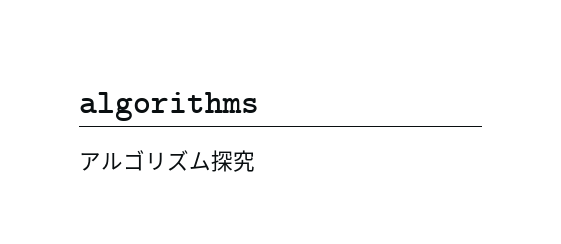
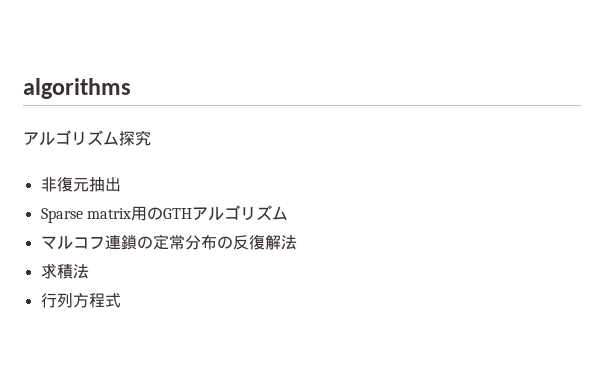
+ 非復元抽出
+ Sparse matrix用のGTHアルゴリズム
+ マルコフ連鎖の定常分布の反復解法
+ 求積法
+ 行列方程式

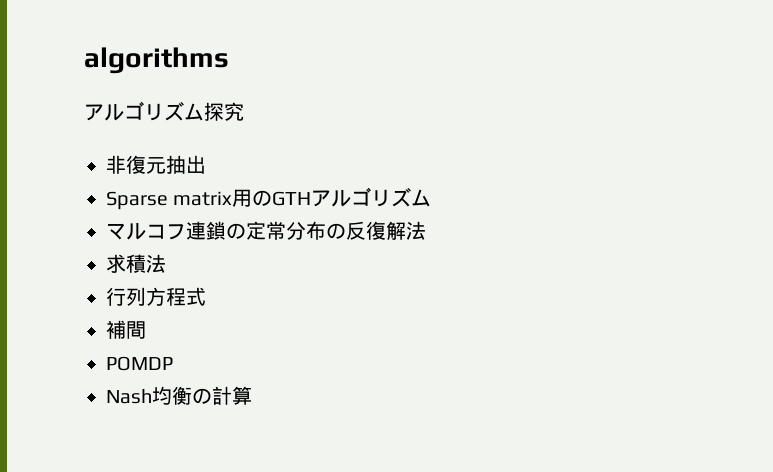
+ 補間
+ POMDP
+ Nash均衡の計算

